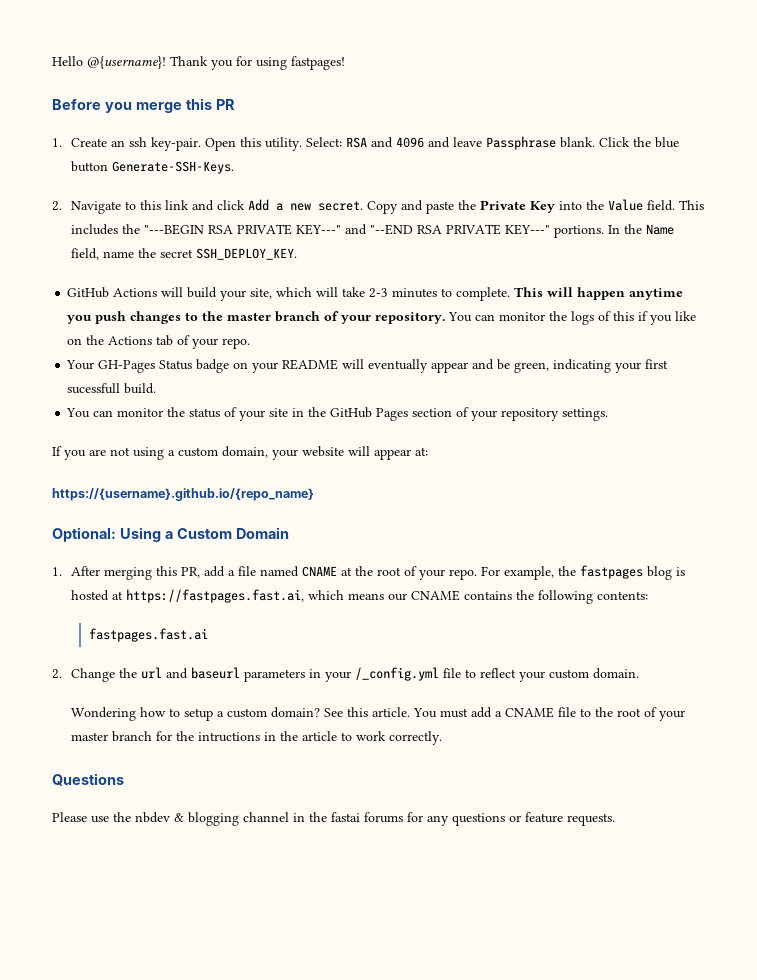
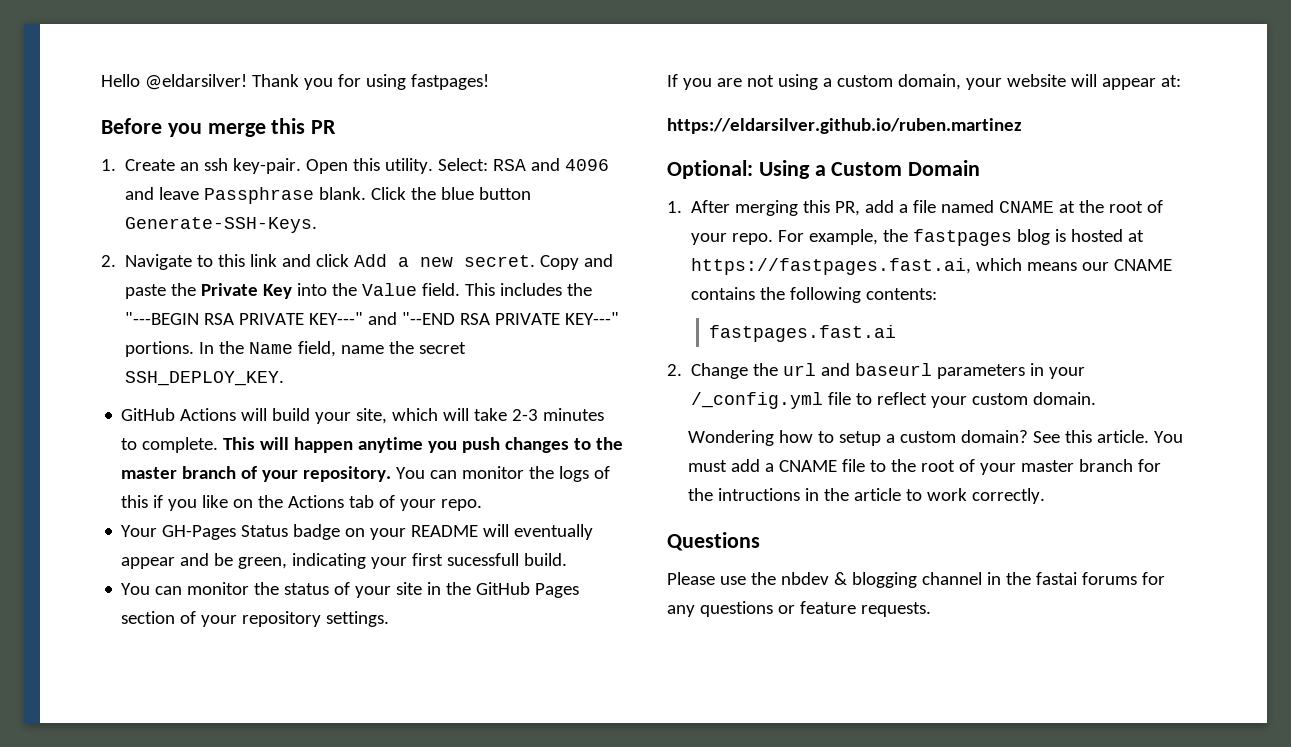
- Hello @{username}!
+ Hello @eldarsilver!
- https://{username}.github.io/{repo_name}
+ https://eldarsilver.github.io/ruben.martinez

